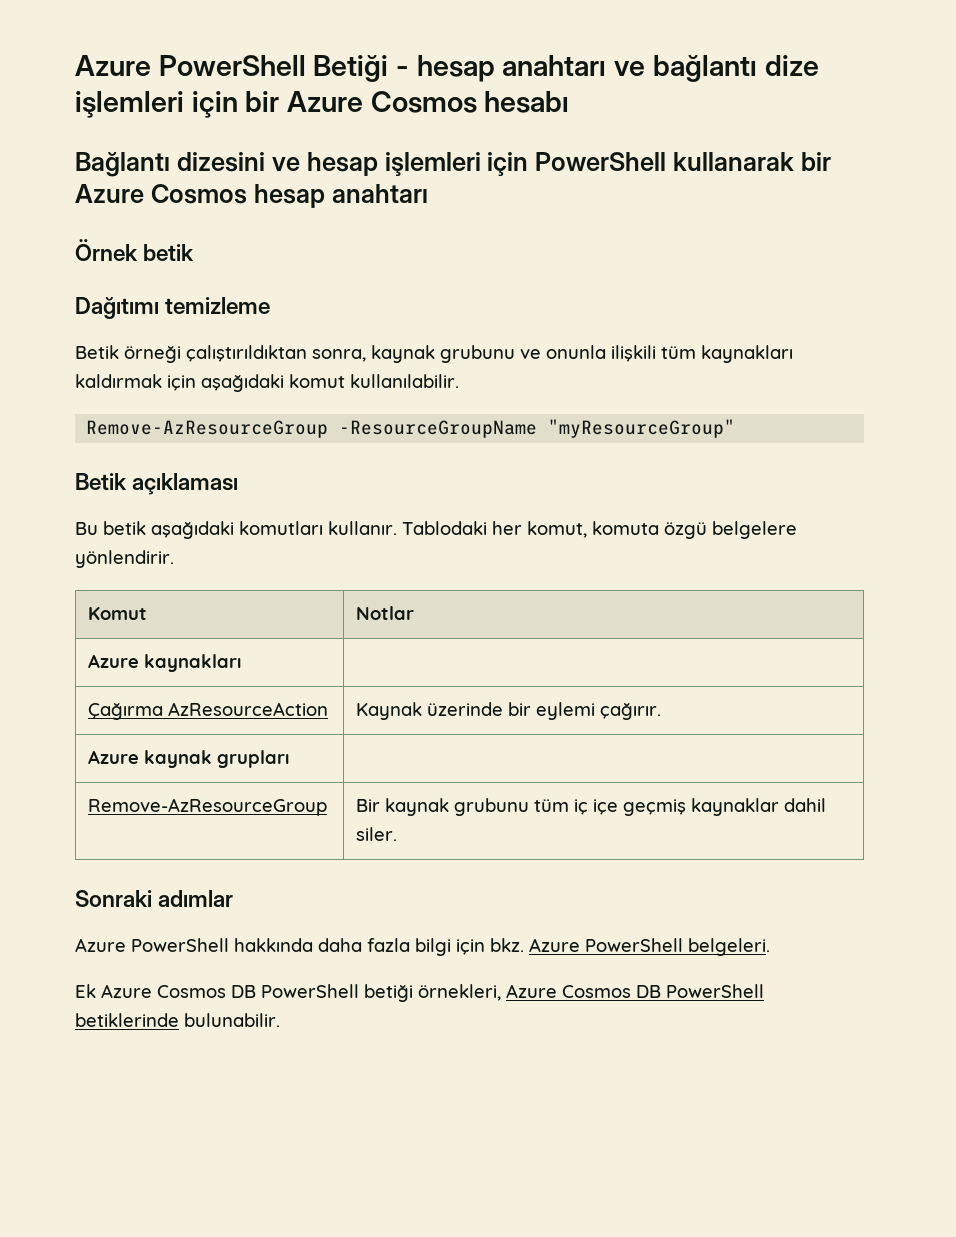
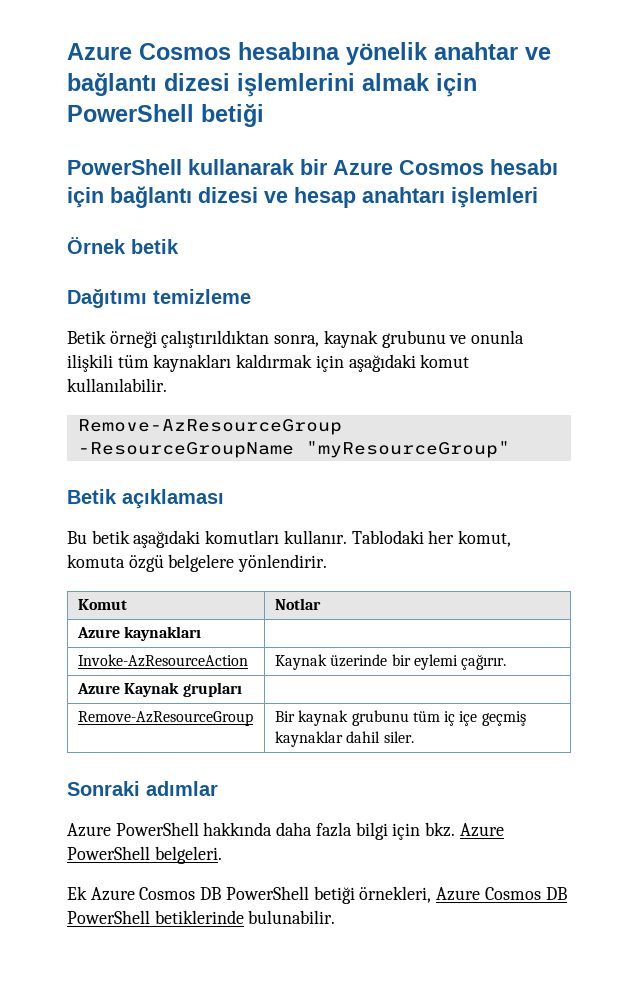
- Azure PowerShell Betiği - hesap anahtarı ve bağlantı dize işlemleri için bir Azure Cosmos hesabı
- Bağlantı dizesini ve hesap işlemleri için PowerShell kullanarak bir Azure Cosmos hesap anahtarı
+ Azure Cosmos hesabına yönelik anahtar ve bağlantı dizesi işlemlerini almak için PowerShell betiği
+ PowerShell kullanarak bir Azure Cosmos hesabı için bağlantı dizesi ve hesap anahtarı işlemleri
- Çağırma AzResourceAction | Kaynak üzerinde bir eylemi çağırır.
+ Invoke-AzResourceAction | Kaynak üzerinde bir eylemi çağırır.
- Azure kaynak grupları |
+ Azure Kaynak grupları |

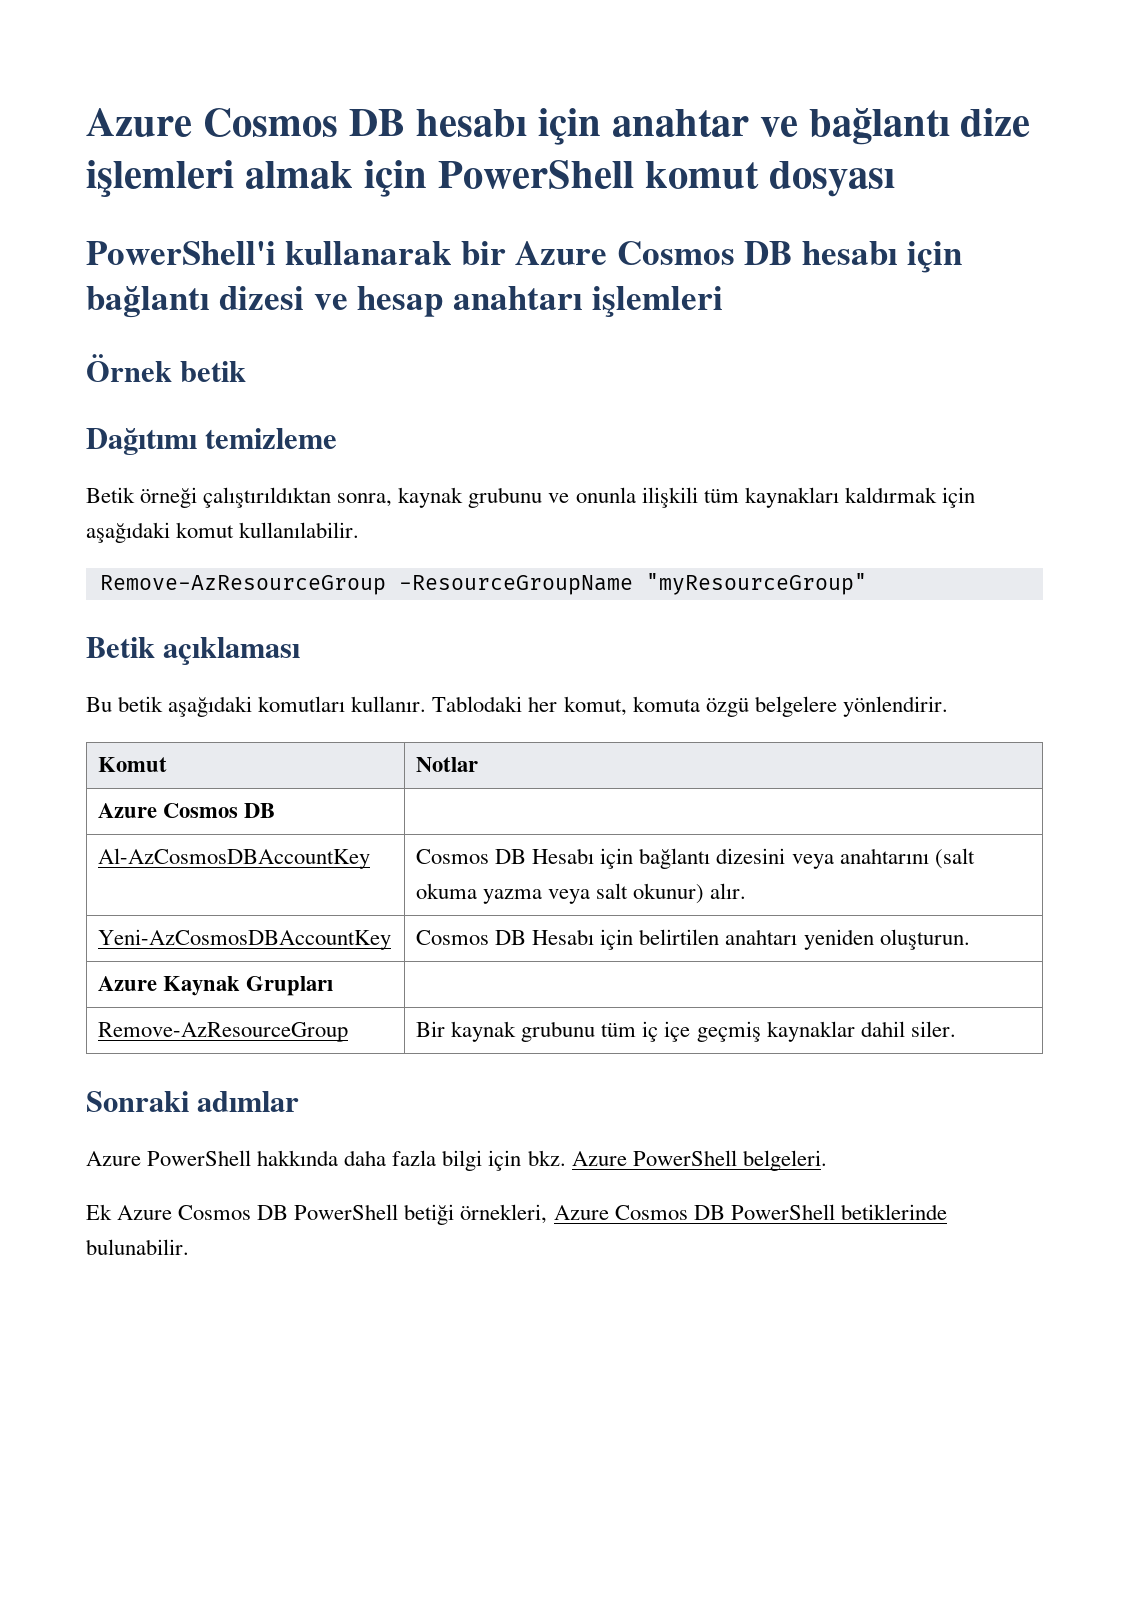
- Azure Cosmos hesabına yönelik anahtar ve bağlantı dizesi işlemlerini almak için PowerShell betiği
- PowerShell kullanarak bir Azure Cosmos hesabı için bağlantı dizesi ve hesap anahtarı işlemleri
+ Azure Cosmos DB hesabı için anahtar ve bağlantı dize işlemleri almak için PowerShell komut dosyası
+ PowerShell'i kullanarak bir Azure Cosmos DB hesabı için bağlantı dizesi ve hesap anahtarı işlemleri
- Azure kaynakları |
- Invoke-AzResourceAction | Kaynak üzerinde bir eylemi çağırır.
+ Azure Cosmos DB |
+ Al-AzCosmosDBAccountKey | Cosmos DB Hesabı için bağlantı dizesini veya anahtarını (salt okuma yazma veya salt okunur) alır.
+ Yeni-AzCosmosDBAccountKey | Cosmos DB Hesabı için belirtilen anahtarı yeniden oluşturun.
- Azure Kaynak grupları |
+ Azure Kaynak Grupları |

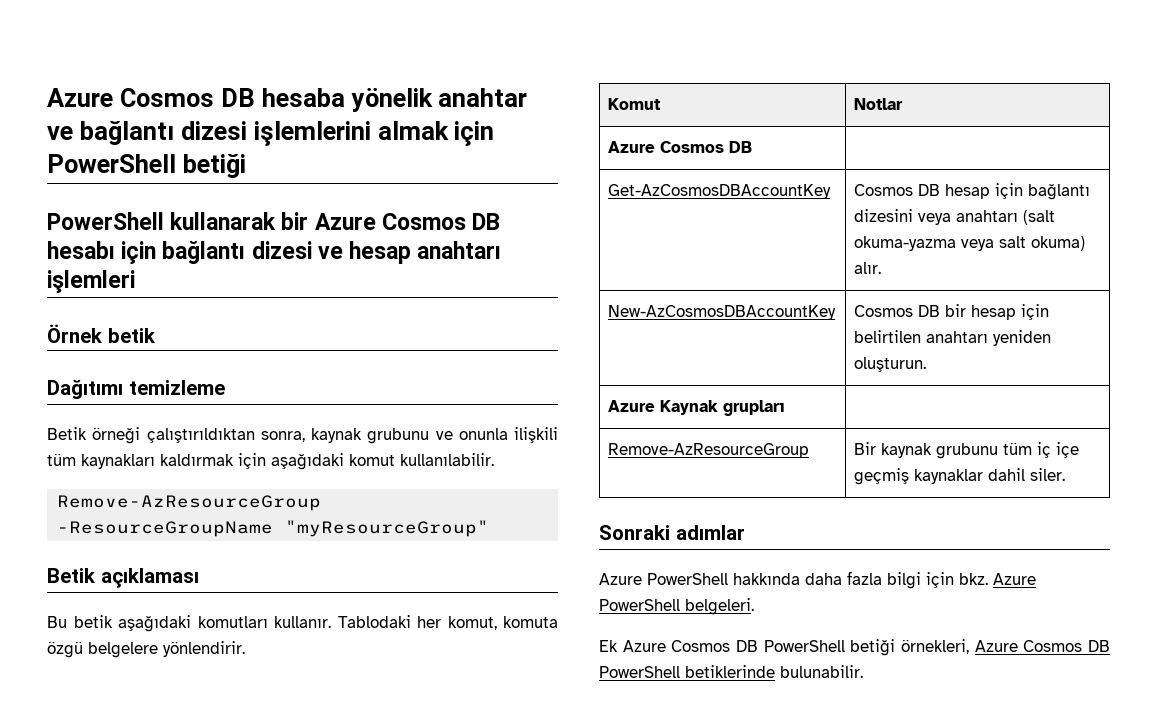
- Azure Cosmos DB hesabı için anahtar ve bağlantı dize işlemleri almak için PowerShell komut dosyası
- PowerShell'i kullanarak bir Azure Cosmos DB hesabı için bağlantı dizesi ve hesap anahtarı işlemleri
+ Azure Cosmos DB hesaba yönelik anahtar ve bağlantı dizesi işlemlerini almak için PowerShell betiği
+ PowerShell kullanarak bir Azure Cosmos DB hesabı için bağlantı dizesi ve hesap anahtarı işlemleri
- Al-AzCosmosDBAccountKey | Cosmos DB Hesabı için bağlantı dizesini veya anahtarını (salt okuma yazma veya salt okunur) alır.
+ Get-AzCosmosDBAccountKey | Cosmos DB hesap için bağlantı dizesini veya anahtarı (salt okuma-yazma veya salt okuma) alır.
- Yeni-AzCosmosDBAccountKey | Cosmos DB Hesabı için belirtilen anahtarı yeniden oluşturun.
+ New-AzCosmosDBAccountKey | Cosmos DB bir hesap için belirtilen anahtarı yeniden oluşturun.
- Azure Kaynak Grupları |
+ Azure Kaynak grupları |

